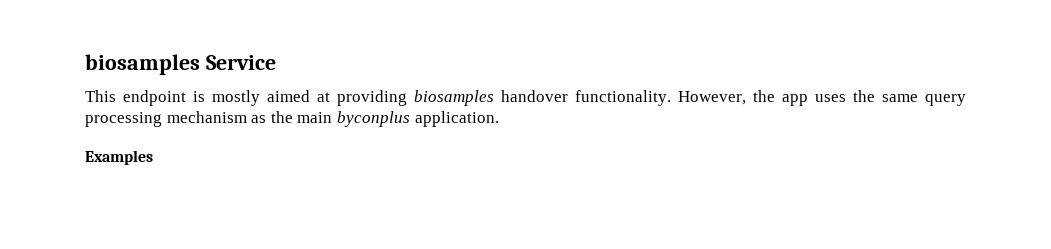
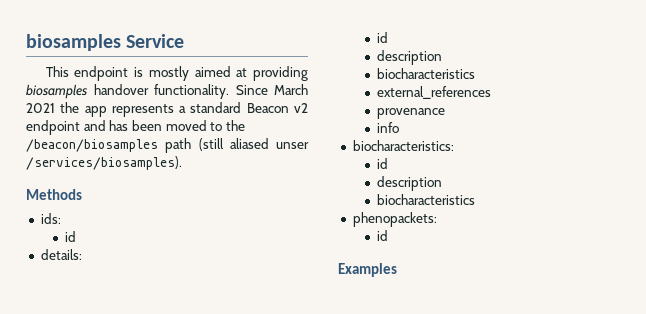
- However, the app uses the same query processing mechanism as the main byconplus application.
+ Since March 2021 the app represents a standard Beacon v2 endpoint and has been moved to the /beacon/biosamples path (still aliased unser /services/biosamples).
+ Methods
+ ids:
+ id
+ details:
+ id
+ description
+ biocharacteristics
+ external_references
+ provenance
+ info
+ biocharacteristics:
+ id
+ description
+ biocharacteristics
+ phenopackets:
+ id

